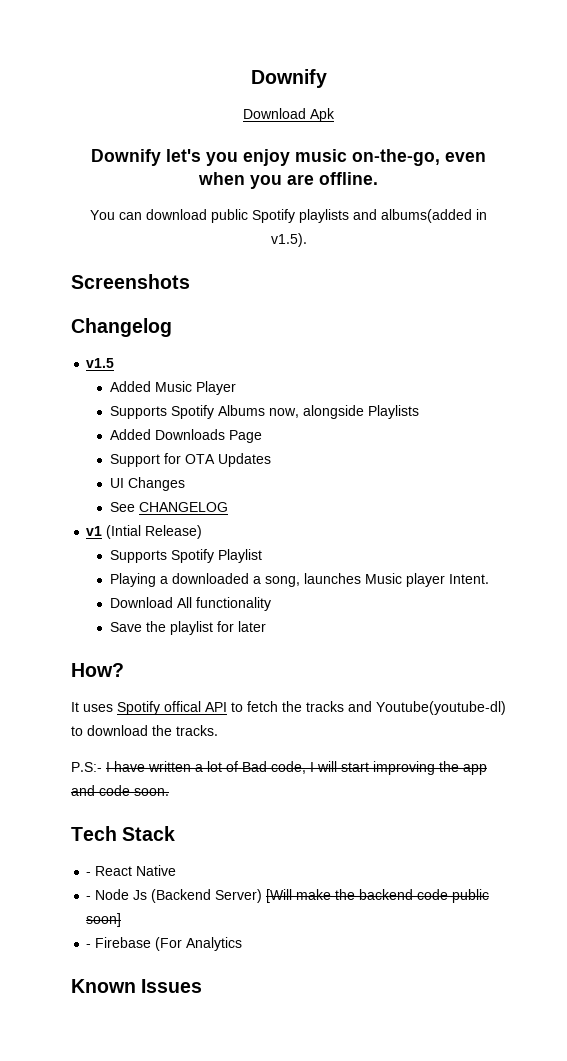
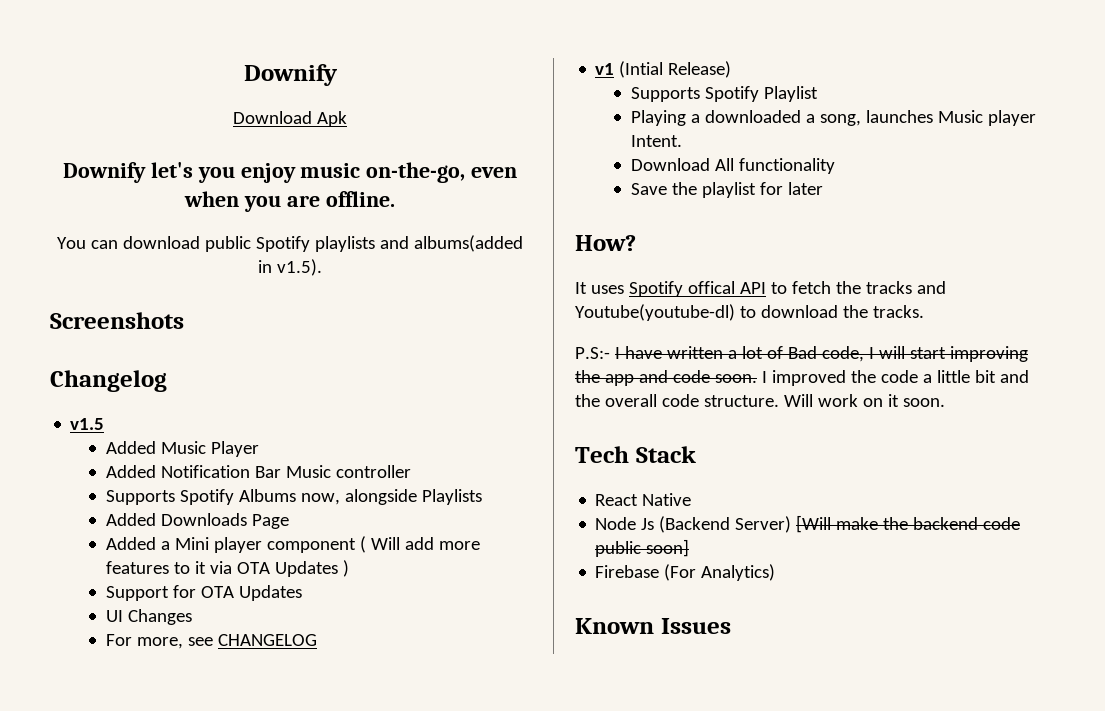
+ Added Notification Bar Music controller
+ Added a Mini player component ( Will add more features to it via OTA Updates )
- See CHANGELOG
+ For more, see CHANGELOG
+ I improved the code a little bit and the overall code structure. Will work on it soon.
- - React Native
+ React Native
- - Node Js (Backend Server) [Will make the backend code public soon]
+ Node Js (Backend Server) [Will make the backend code public soon]
- - Firebase (For Analytics
+ Firebase (For Analytics)

